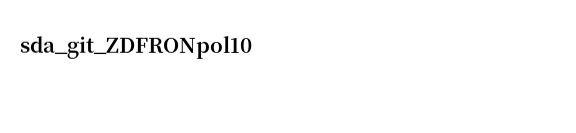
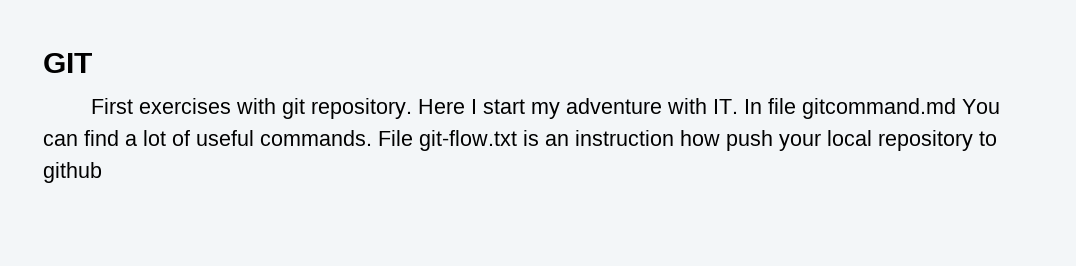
- sda_git_ZDFRONpol10
+ GIT
+ First exercises with git repository. Here I start my adventure with IT. In file gitcommand.md You can find a lot of useful commands. File git-flow.txt is an instruction how push your local repository to github

